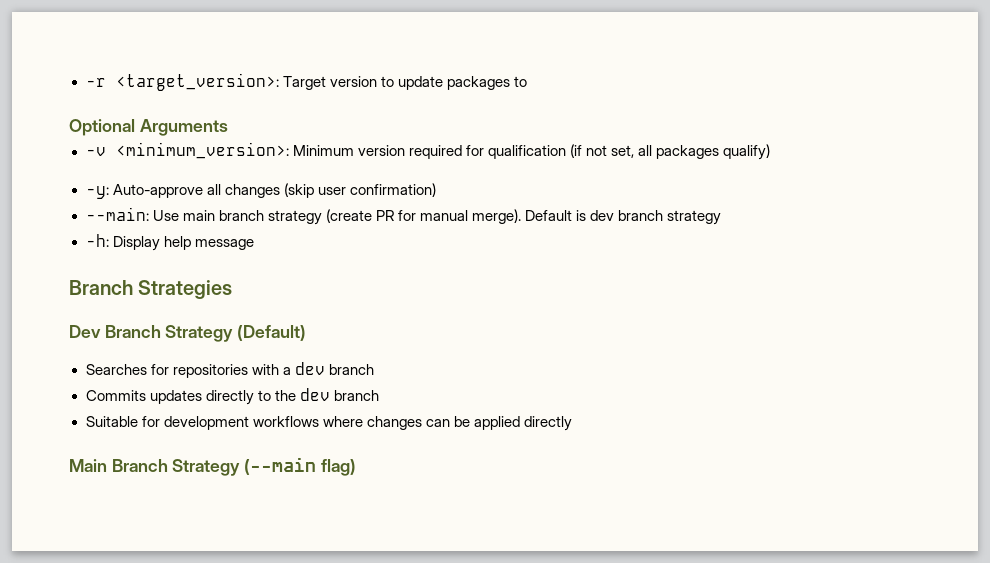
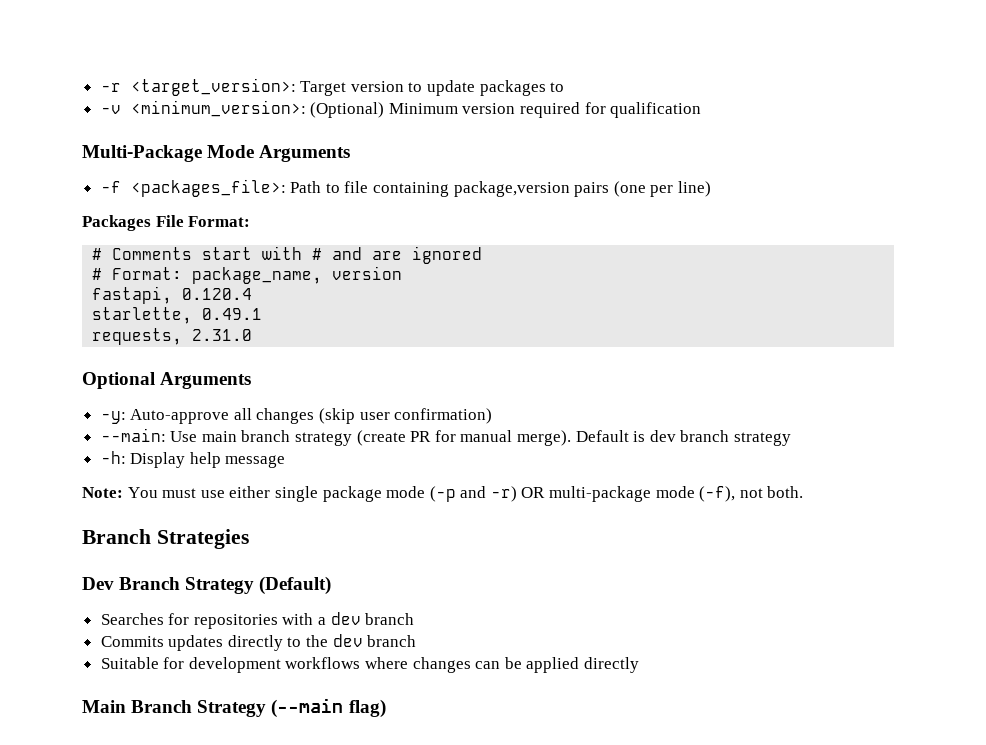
- Optional Arguments
- -v <minimum_version>: Minimum version required for qualification (if not set, all packages qualify)
+ -v <minimum_version>: (Optional) Minimum version required for qualification
+ Multi-Package Mode Arguments
+ -f <packages_file>: Path to file containing package,version pairs (one per line)
+ Packages File Format:
+ # Comments start with # and are ignored
+ # Format: package_name, version
+ fastapi, 0.120.4
+ starlette, 0.49.1
+ requests, 2.31.0
+ Optional Arguments
+ Note: You must use either single package mode (-p and -r) OR multi-package mode (-f), not both.

